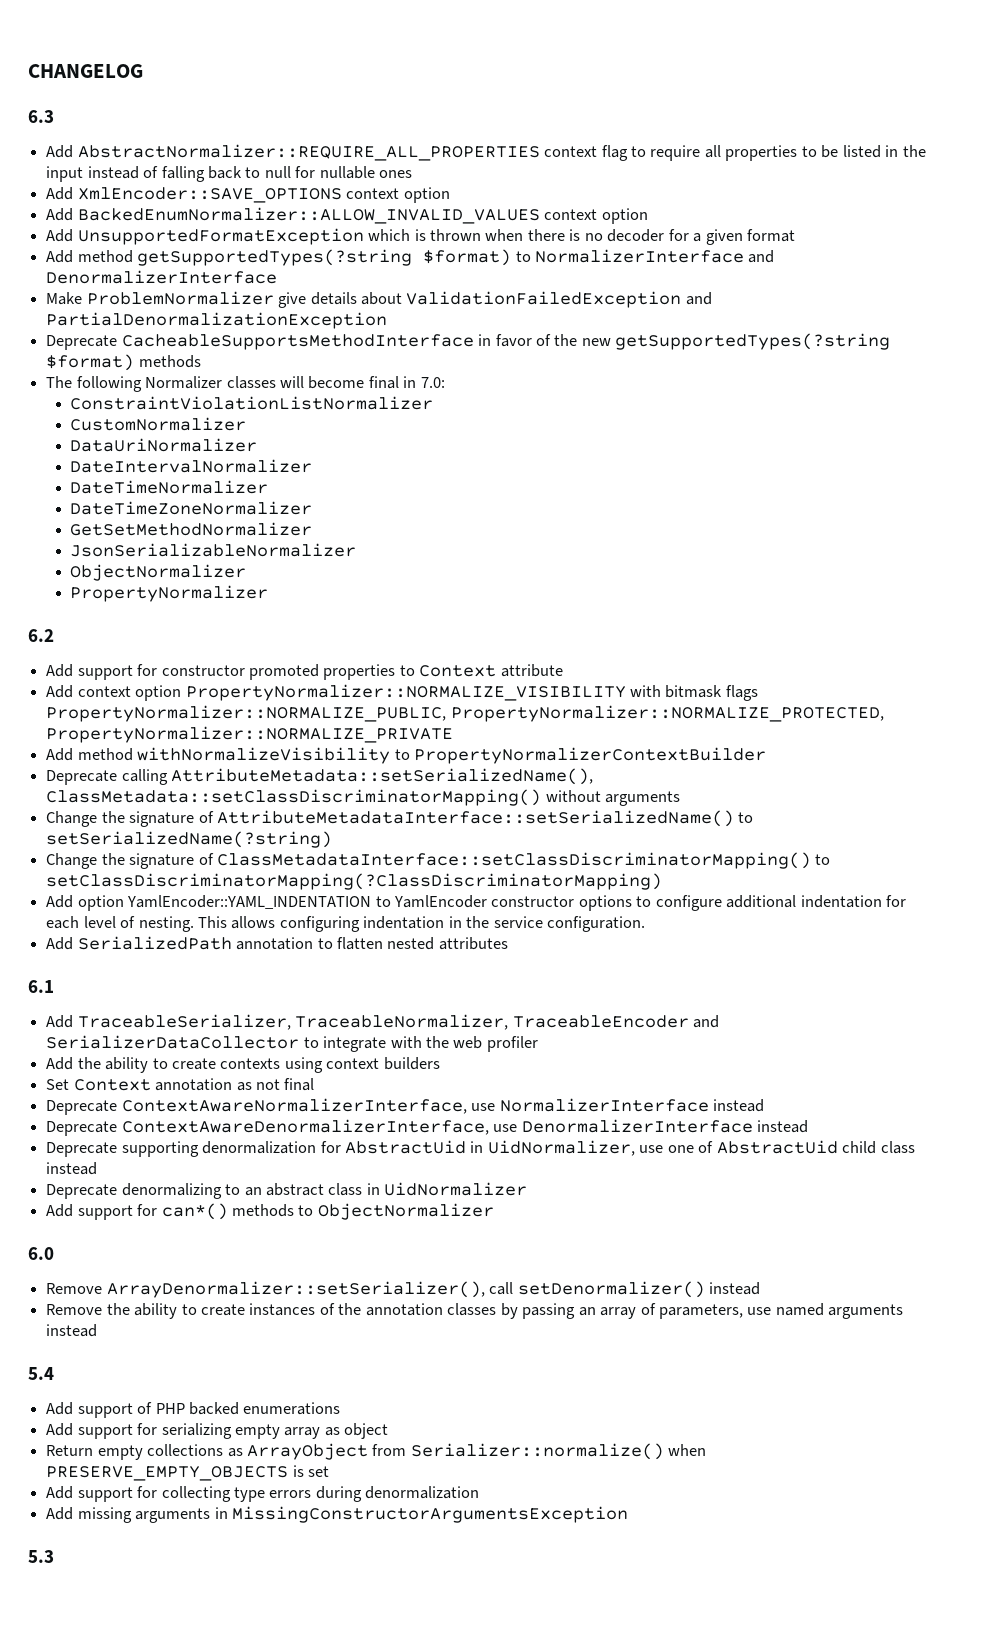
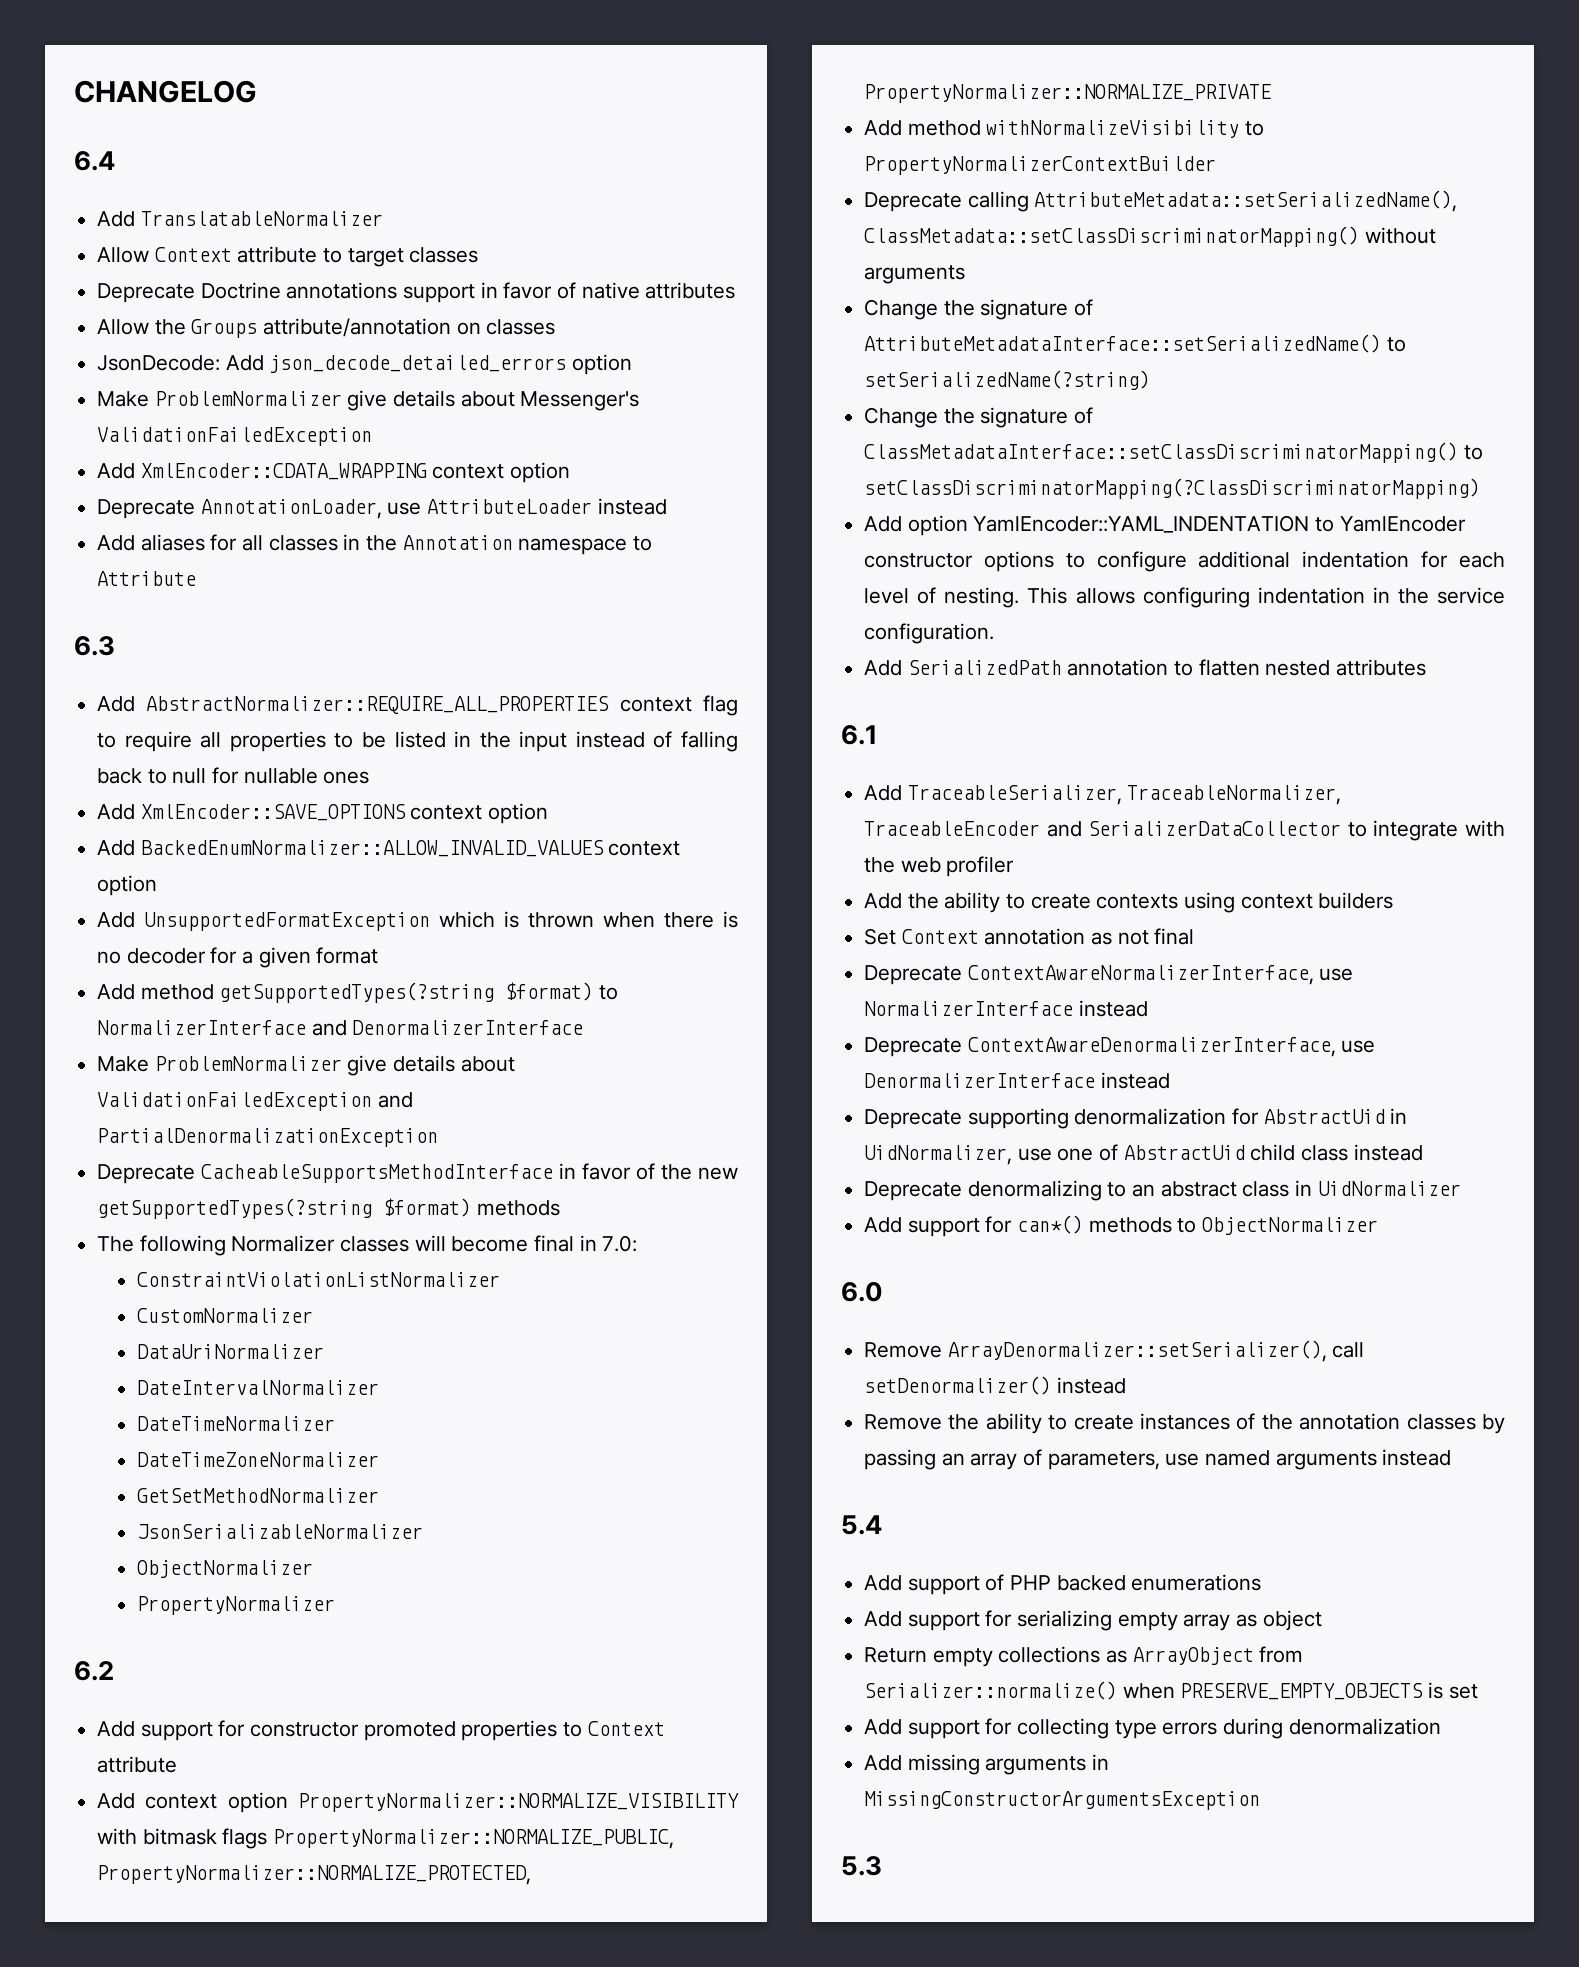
+ 6.4
+ Add TranslatableNormalizer
+ Allow Context attribute to target classes
+ Deprecate Doctrine annotations support in favor of native attributes
+ Allow the Groups attribute/annotation on classes
+ JsonDecode: Add json_decode_detailed_errors option
+ Make ProblemNormalizer give details about Messenger's ValidationFailedException
+ Add XmlEncoder::CDATA_WRAPPING context option
+ Deprecate AnnotationLoader, use AttributeLoader instead
+ Add aliases for all classes in the Annotation namespace to Attribute

